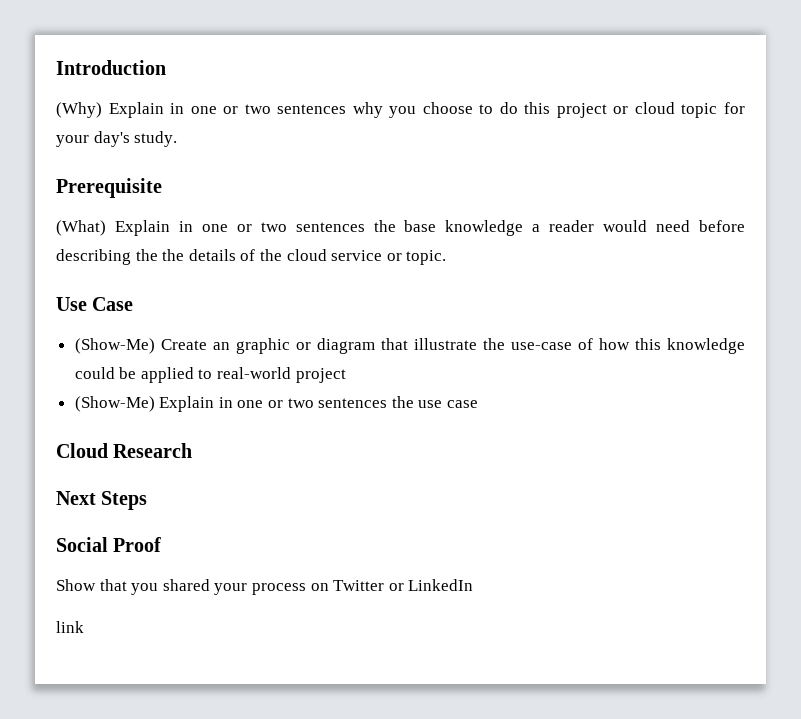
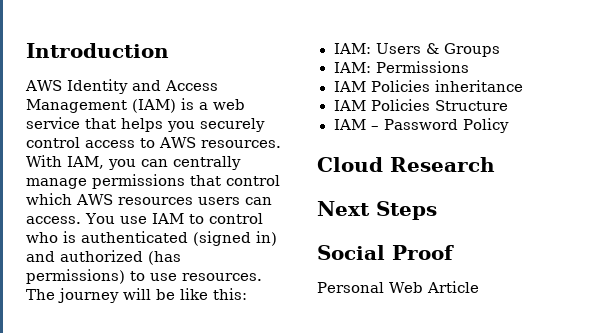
- (Why) Explain in one or two sentences why you choose to do this project or cloud topic for your day's study.
- Prerequisite
- (What) Explain in one or two sentences the base knowledge a reader would need before describing the the details of the cloud service or topic.
- Use Case
- (Show-Me) Create an graphic or diagram that illustrate the use-case of how this knowledge could be applied to real-world project
- (Show-Me) Explain in one or two sentences the use case
+ AWS Identity and Access Management (IAM) is a web service that helps you securely control access to AWS resources. With IAM, you can centrally manage permissions that control which AWS resources users can access. You use IAM to control who is authenticated (signed in) and authorized (has permissions) to use resources. The journey will be like this:
+ IAM: Users & Groups
+ IAM: Permissions
+ IAM Policies inheritance
+ IAM Policies Structure
+ IAM – Password Policy
- Show that you shared your process on Twitter or LinkedIn
- link
+ Personal Web Article

